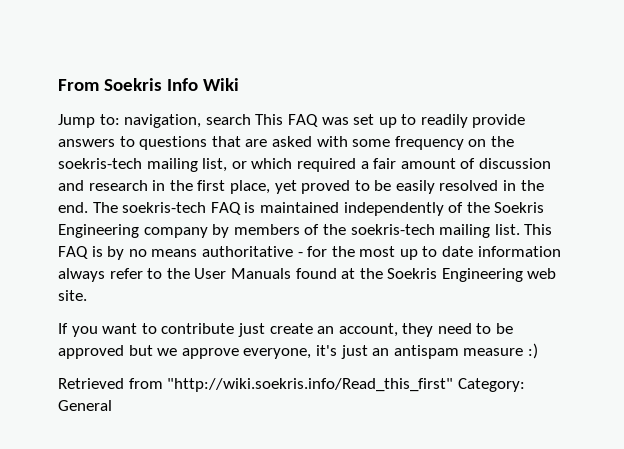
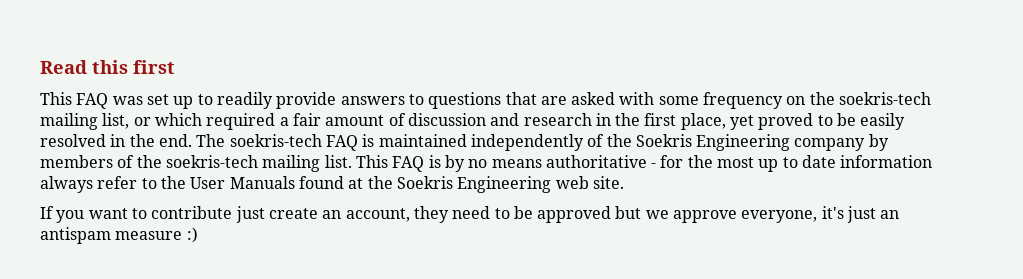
- From Soekris Info Wiki
- Jump to: navigation, search This FAQ was set up to readily provide answers to questions that are asked with some frequency on the soekris-tech mailing list, or which required a fair amount of discussion and research in the first place, yet proved to be easily resolved in the end.
+ Read this first
+ This FAQ was set up to readily provide answers to questions that are asked with some frequency on the soekris-tech mailing list, or which required a fair amount of discussion and research in the first place, yet proved to be easily resolved in the end.
- Retrieved from "http://wiki.soekris.info/Read_this_first" Category: General

